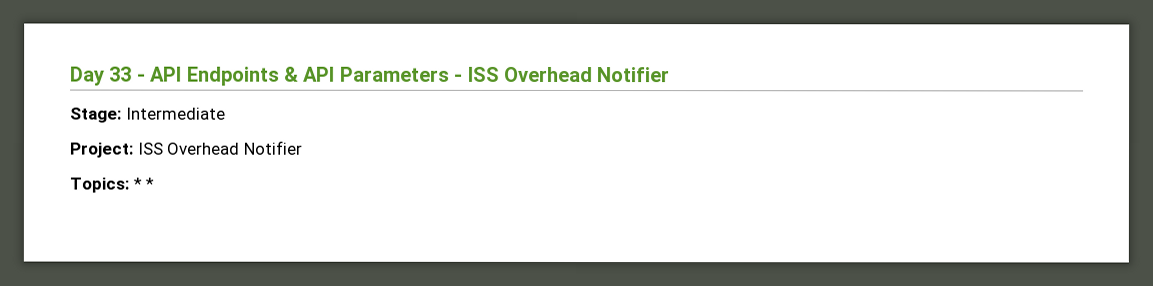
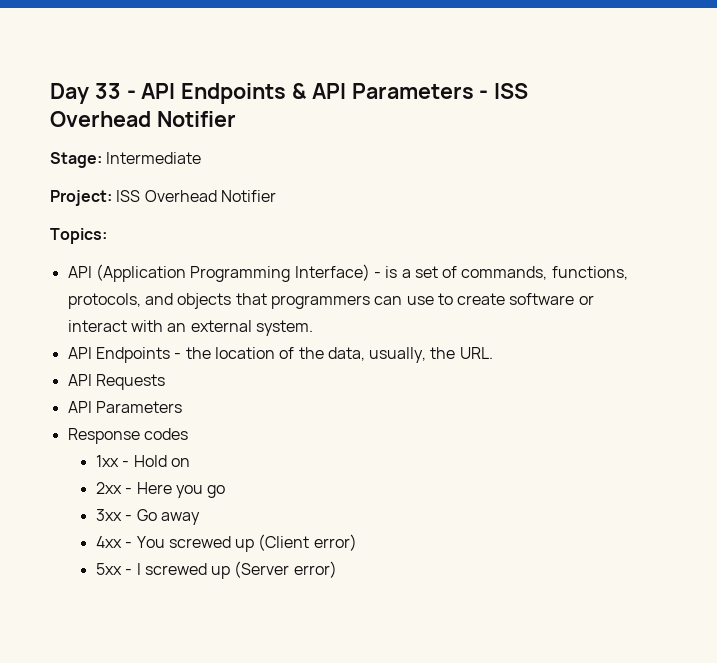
- Topics: * *
+ Topics:
+ API (Application Programming Interface) - is a set of commands, functions, protocols, and objects that programmers can use to create software or interact with an external system.
+ API Endpoints - the location of the data, usually, the URL.
+ API Requests
+ API Parameters
+ Response codes
+ 1xx - Hold on
+ 2xx - Here you go
+ 3xx - Go away
+ 4xx - You screwed up (Client error)
+ 5xx - I screwed up (Server error)

